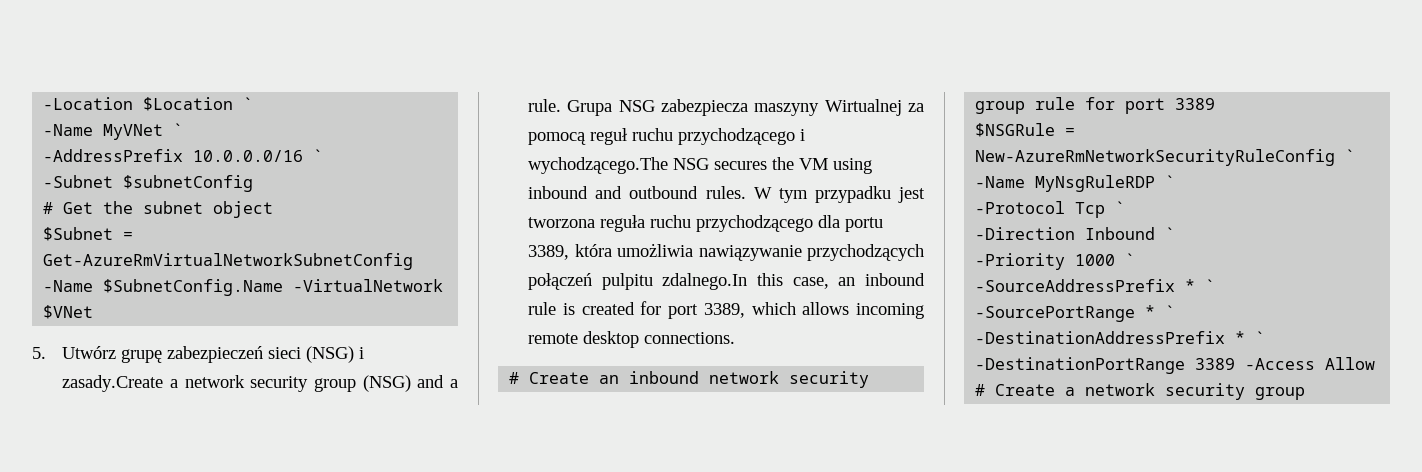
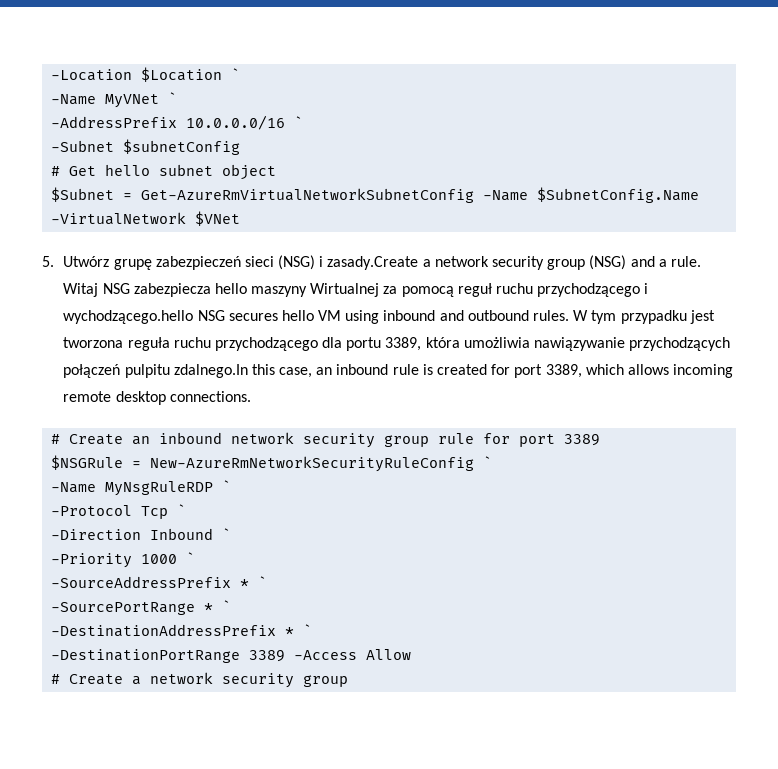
- # Get the subnet object
+ # Get hello subnet object
- Grupa NSG zabezpiecza maszyny Wirtualnej za pomocą reguł ruchu przychodzącego i wychodzącego.The NSG secures the VM using inbound and outbound rules.
+ Witaj NSG zabezpiecza hello maszyny Wirtualnej za pomocą reguł ruchu przychodzącego i wychodzącego.hello NSG secures hello VM using inbound and outbound rules.

